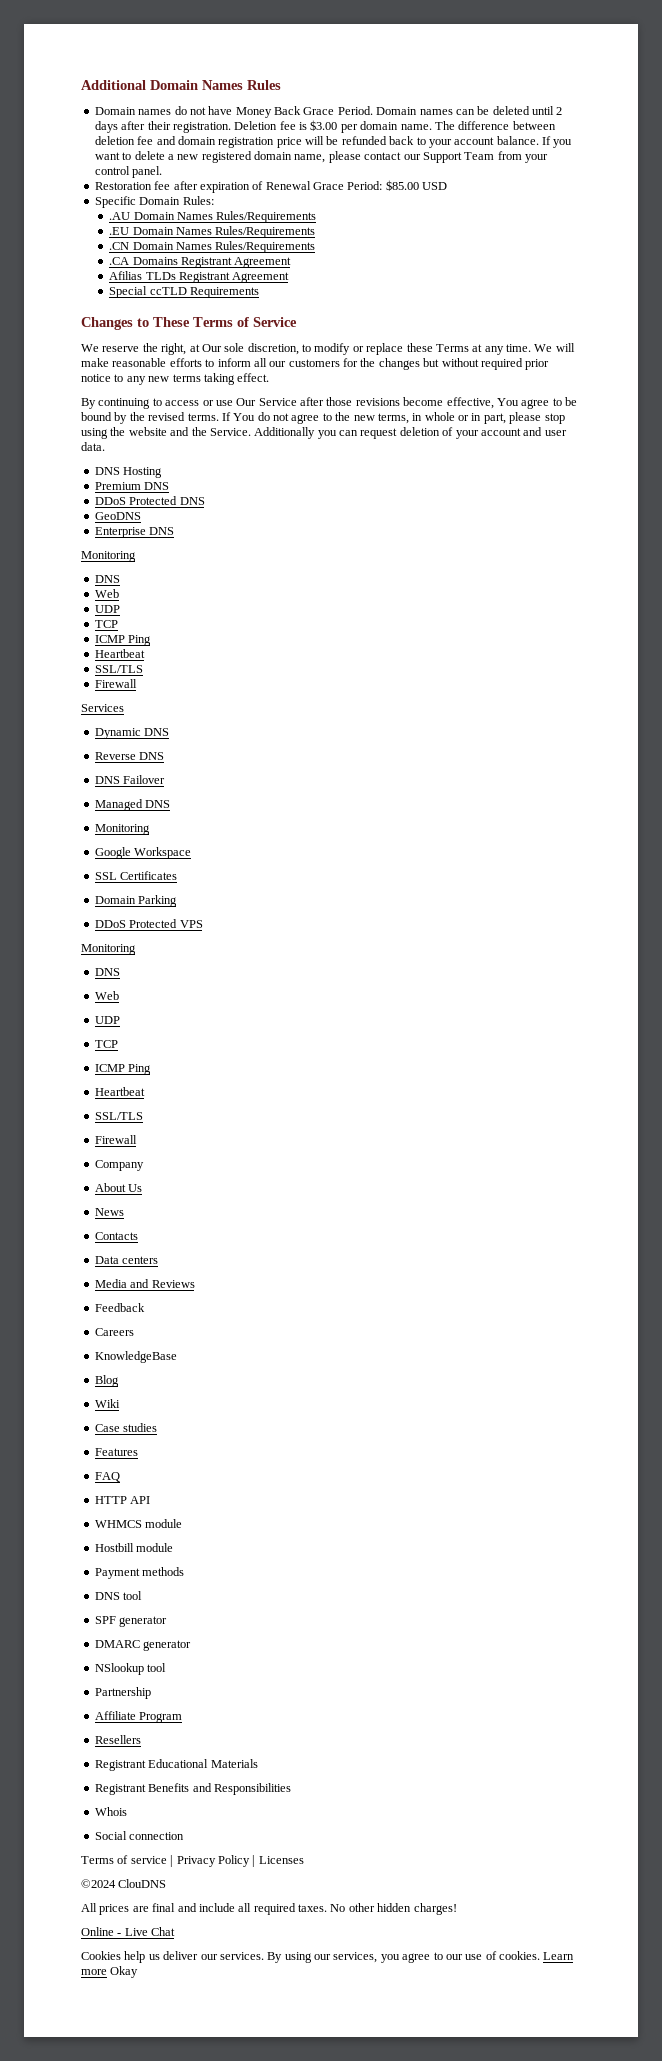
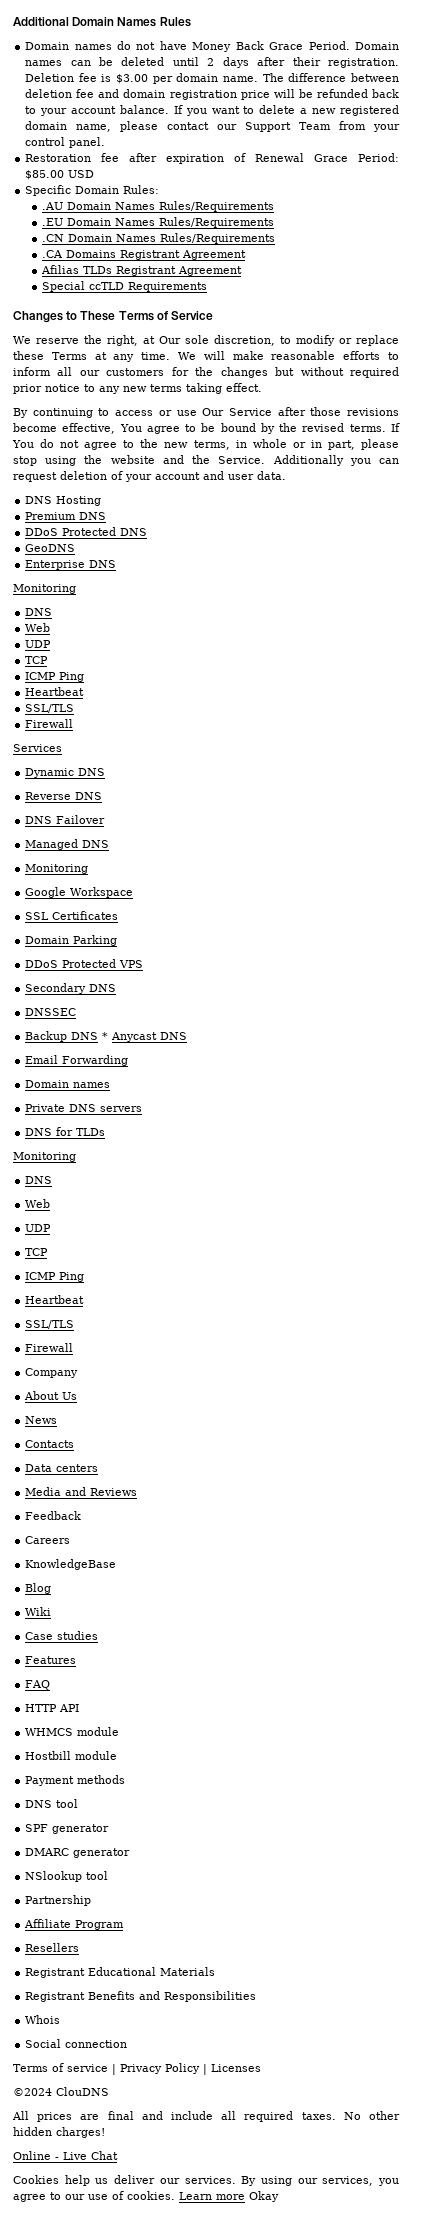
+ Secondary DNS
+ DNSSEC
+ Backup DNS * Anycast DNS
+ Email Forwarding
+ Domain names
+ Private DNS servers
+ DNS for TLDs

